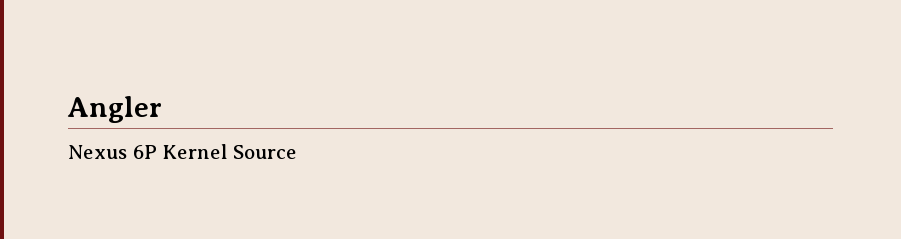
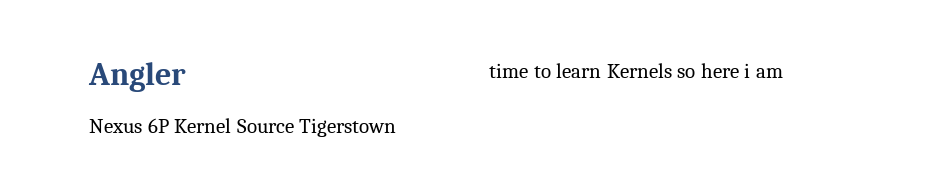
- Nexus 6P Kernel Source
+ Nexus 6P Kernel Source Tigerstown time to learn Kernels so here i am

